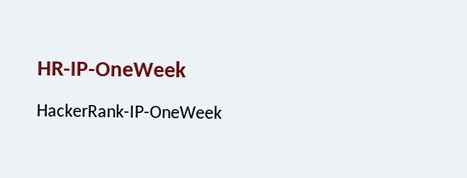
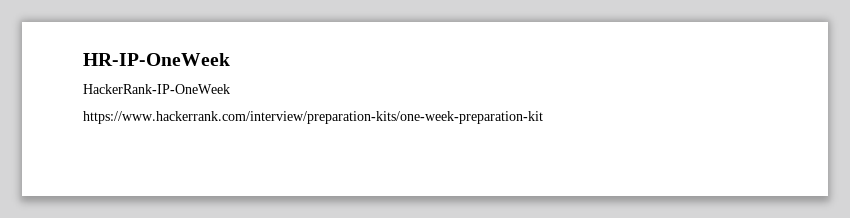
+ https://www.hackerrank.com/interview/preparation-kits/one-week-preparation-kit

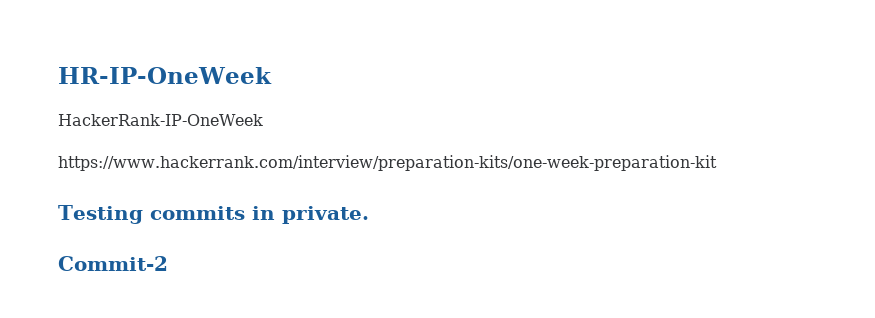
+ Testing commits in private.
+ Commit-2

